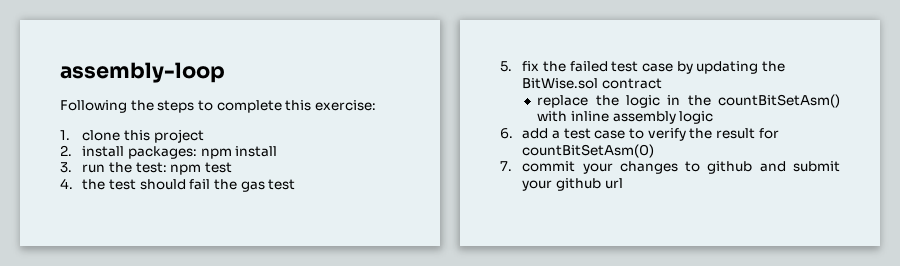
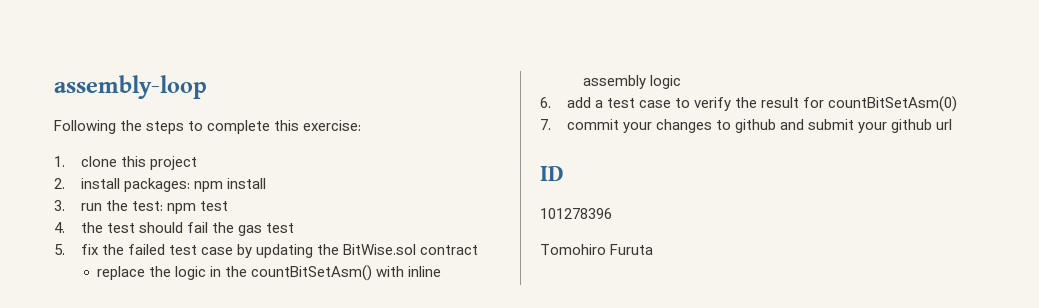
+ ID
+ 101278396
+ Tomohiro Furuta

